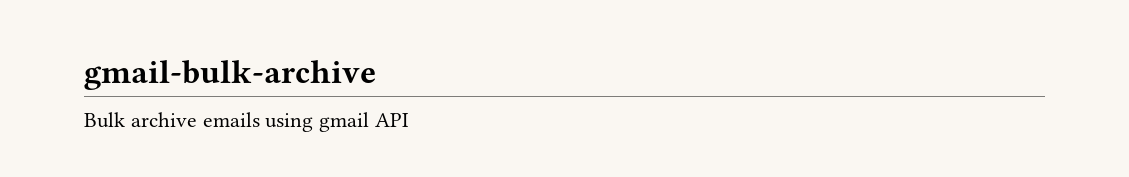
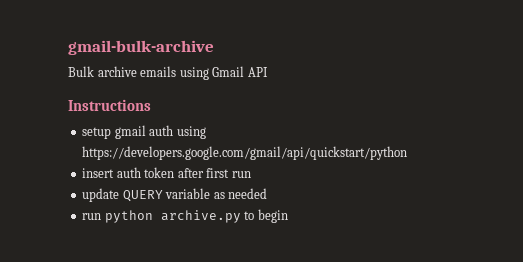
- Bulk archive emails using gmail API
+ Bulk archive emails using Gmail API
+ Instructions
+ setup gmail auth using https://developers.google.com/gmail/api/quickstart/python
+ insert auth token after first run
+ update QUERY variable as needed
+ run python archive.py to begin

